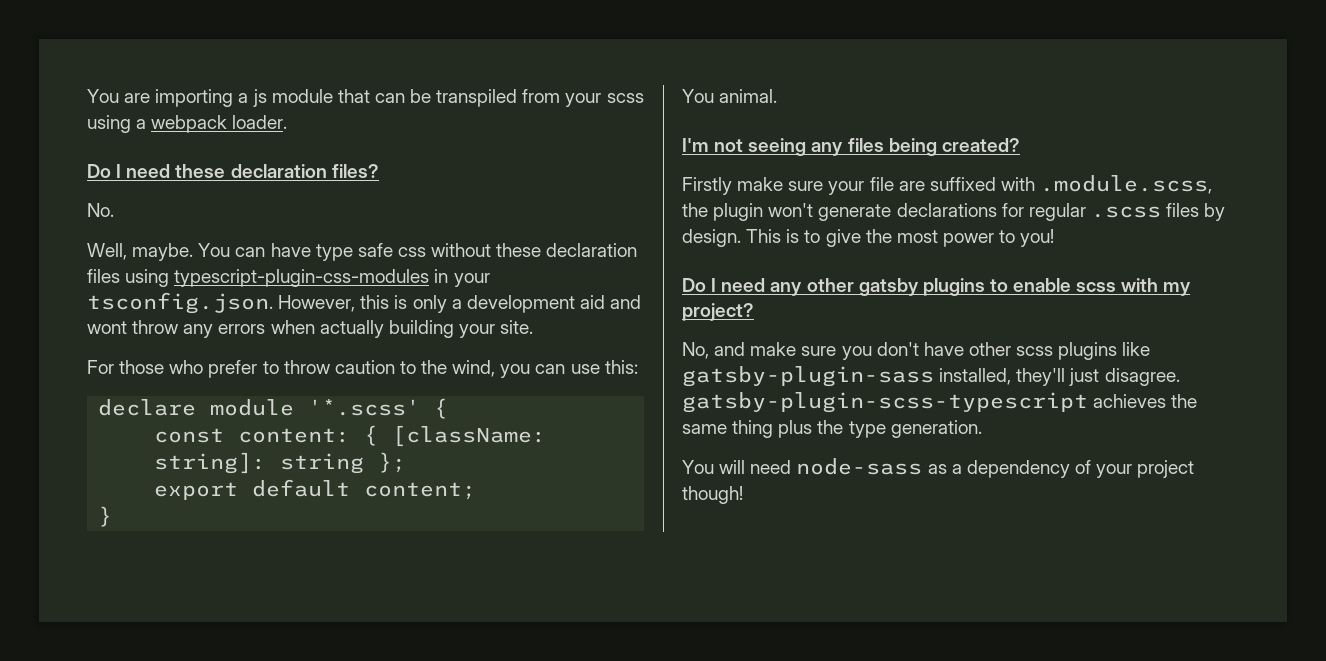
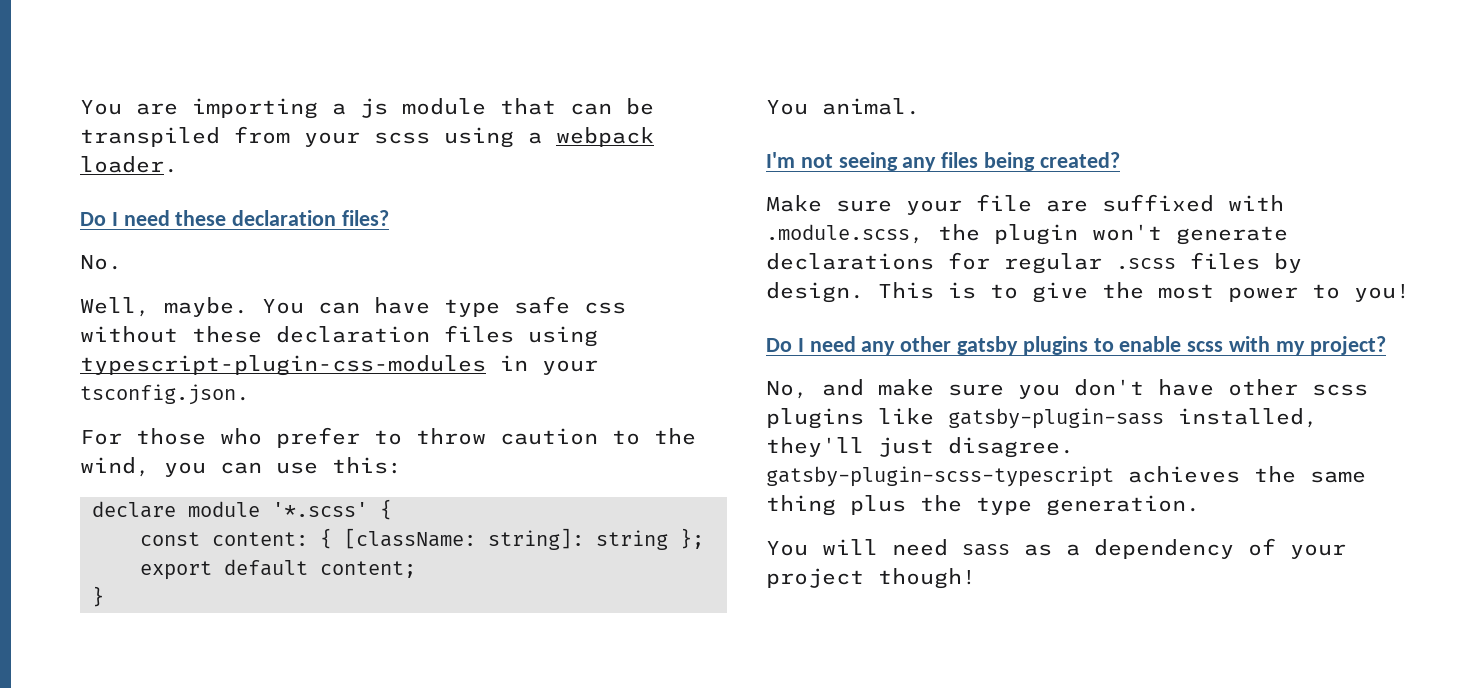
- You can have type safe css without these declaration files using typescript-plugin-css-modules in your tsconfig.json. However, this is only a development aid and wont throw any errors when actually building your site.
+ You can have type safe css without these declaration files using typescript-plugin-css-modules in your tsconfig.json.
- Firstly make sure your file are suffixed with .module.scss, the plugin won't generate declarations for regular .scss files by design.
+ Make sure your file are suffixed with .module.scss, the plugin won't generate declarations for regular .scss files by design.
- You will need node-sass as a dependency of your project though!
+ You will need sass as a dependency of your project though!

